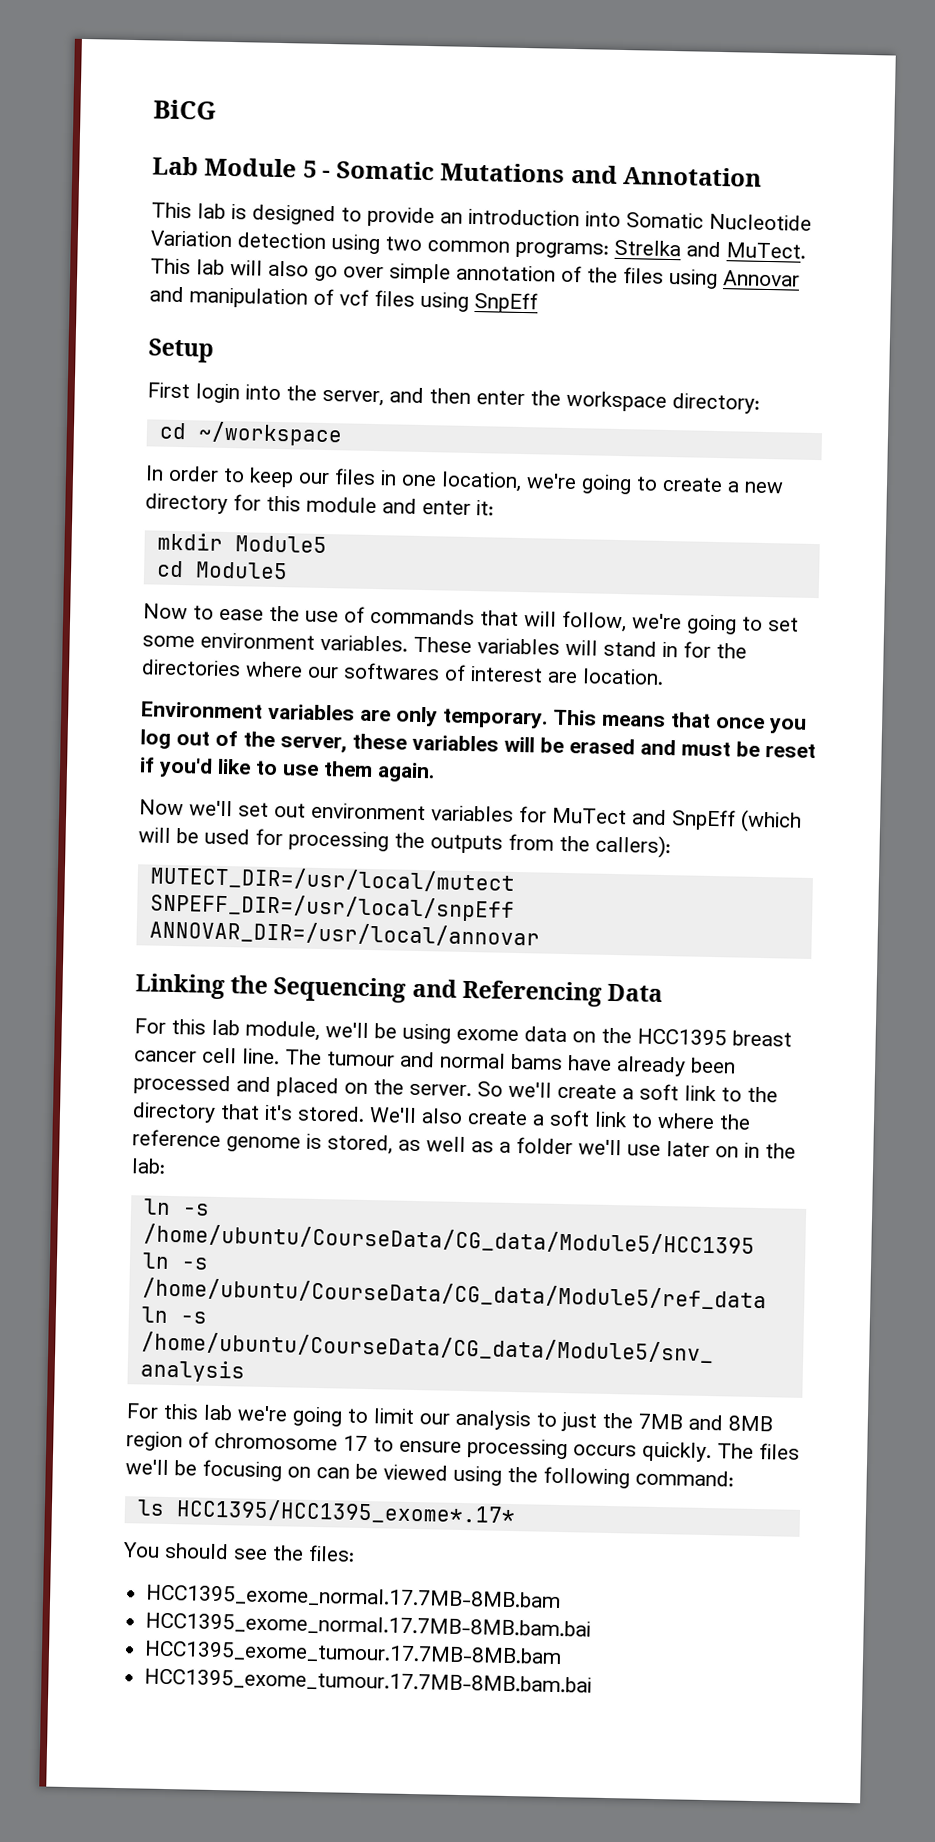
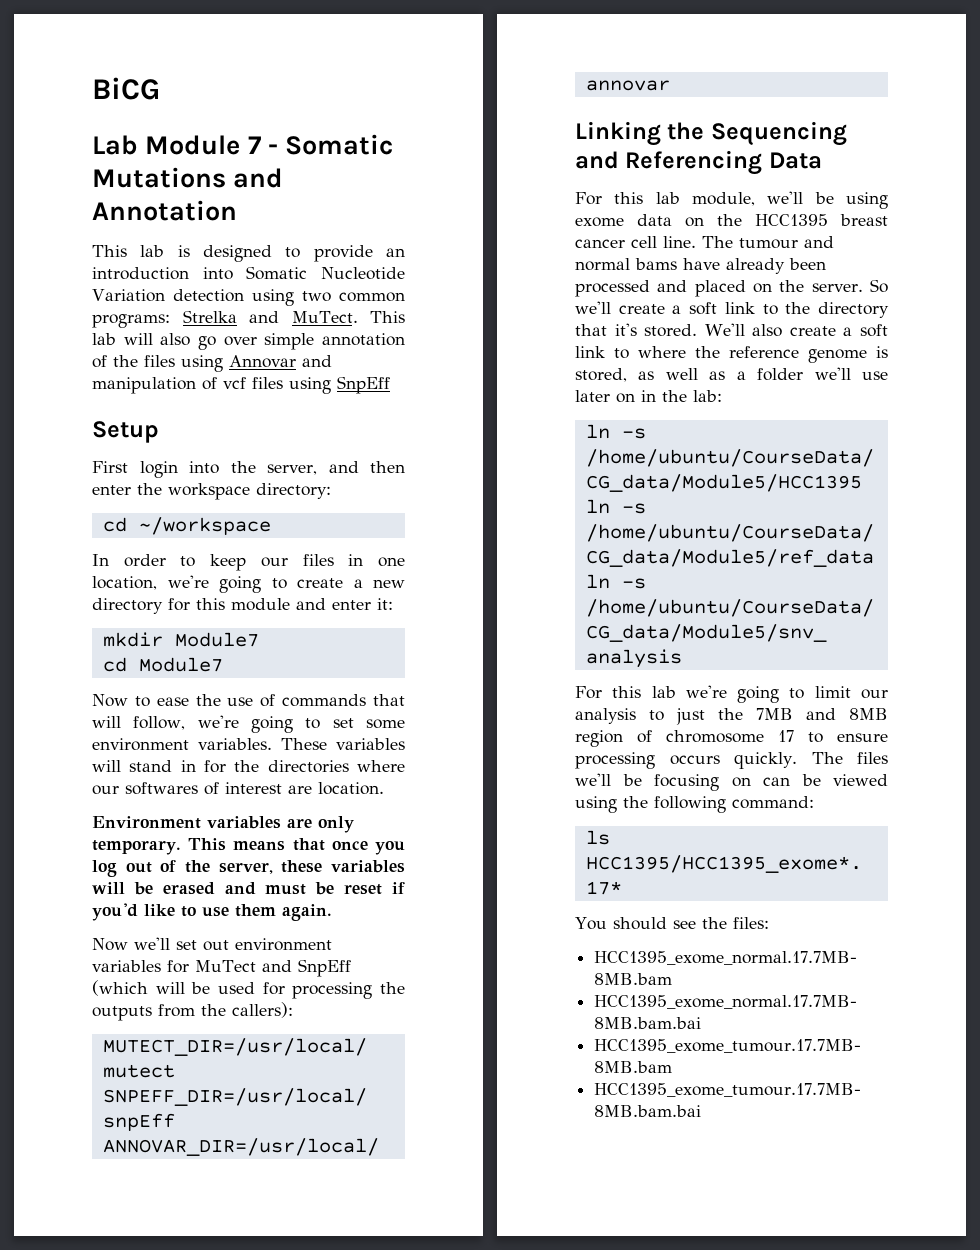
- Lab Module 5 - Somatic Mutations and Annotation
+ Lab Module 7 - Somatic Mutations and Annotation
- mkdir Module5
- cd Module5
+ mkdir Module7
+ cd Module7

